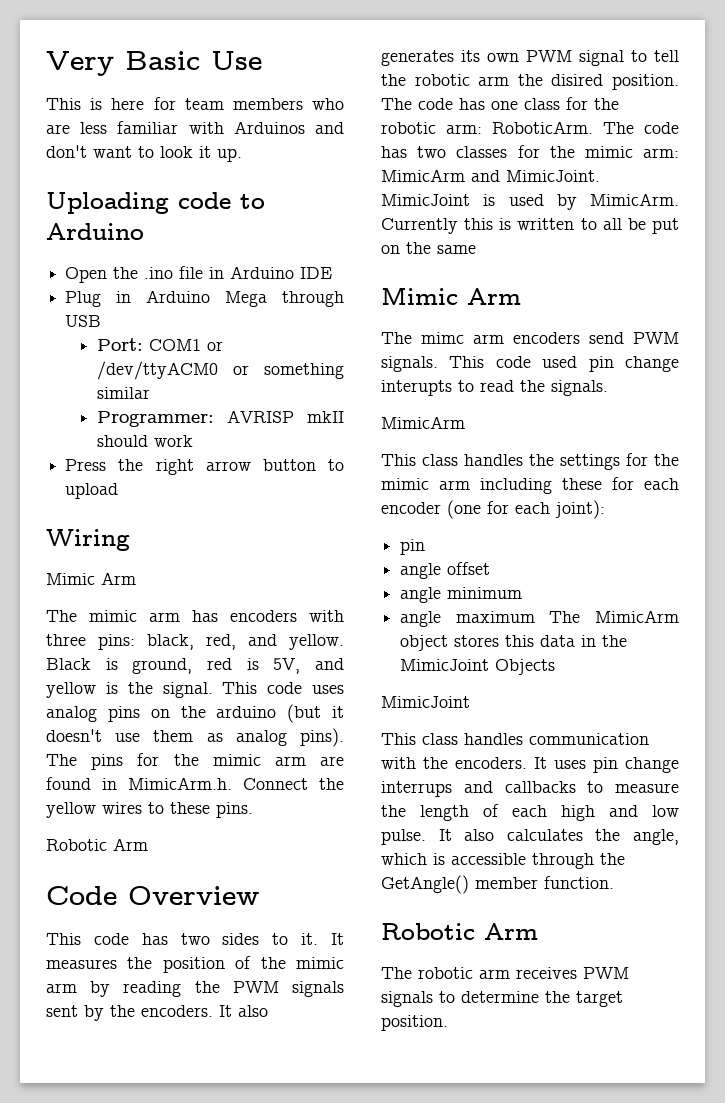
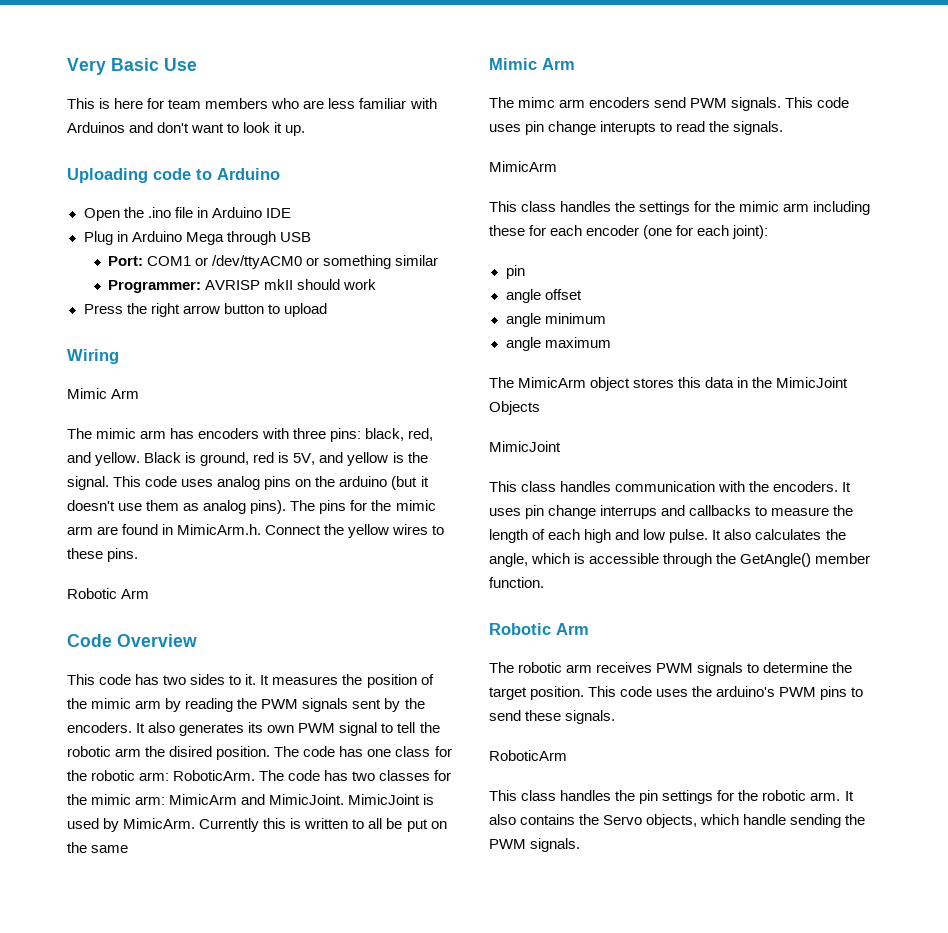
- This code used pin change interupts to read the signals.
+ This code uses pin change interupts to read the signals.
- angle maximum The MimicArm object stores this data in the MimicJoint Objects
+ angle maximum
+ The MimicArm object stores this data in the MimicJoint Objects
+ This code uses the arduino's PWM pins to send these signals.
+ RoboticArm
+ This class handles the pin settings for the robotic arm. It also contains the Servo objects, which handle sending the PWM signals.

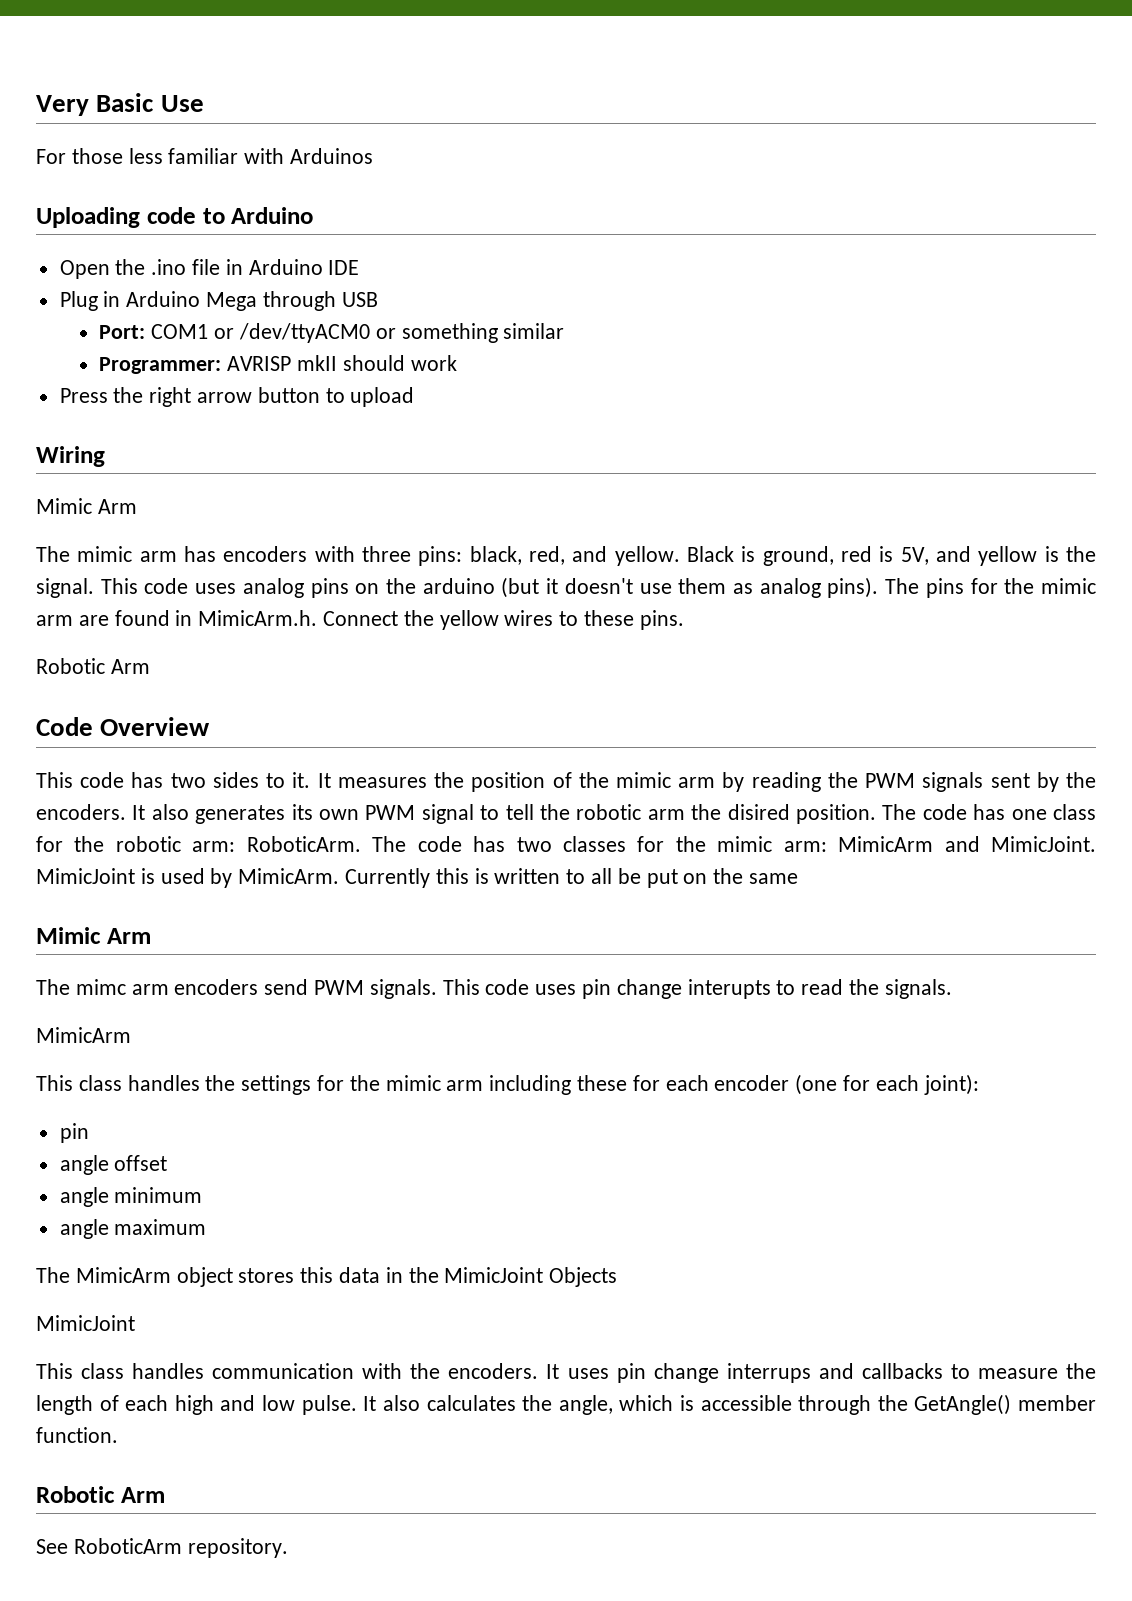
- This is here for team members who are less familiar with Arduinos and don't want to look it up.
+ For those less familiar with Arduinos
- The robotic arm receives PWM signals to determine the target position. This code uses the arduino's PWM pins to send these signals.
- RoboticArm
- This class handles the pin settings for the robotic arm. It also contains the Servo objects, which handle sending the PWM signals.
+ See RoboticArm repository.

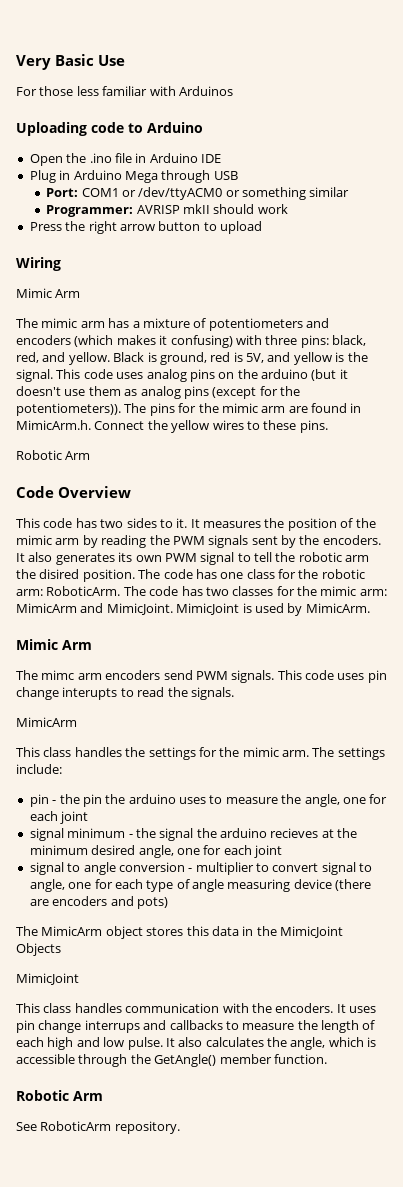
- The mimic arm has encoders with three pins: black, red, and yellow.
+ The mimic arm has a mixture of potentiometers and encoders (which makes it confusing) with three pins: black, red, and yellow.
- This code uses analog pins on the arduino (but it doesn't use them as analog pins).
+ This code uses analog pins on the arduino (but it doesn't use them as analog pins (except for the potentiometers)).
- Currently this is written to all be put on the same
- This class handles the settings for the mimic arm including these for each encoder (one for each joint):
- pin
- angle offset
- angle minimum
- angle maximum
+ This class handles the settings for the mimic arm. The settings include:
+ pin - the pin the arduino uses to measure the angle, one for each joint
+ signal minimum - the signal the arduino recieves at the minimum desired angle, one for each joint
+ signal to angle conversion - multiplier to convert signal to angle, one for each type of angle measuring device (there are encoders and pots)

